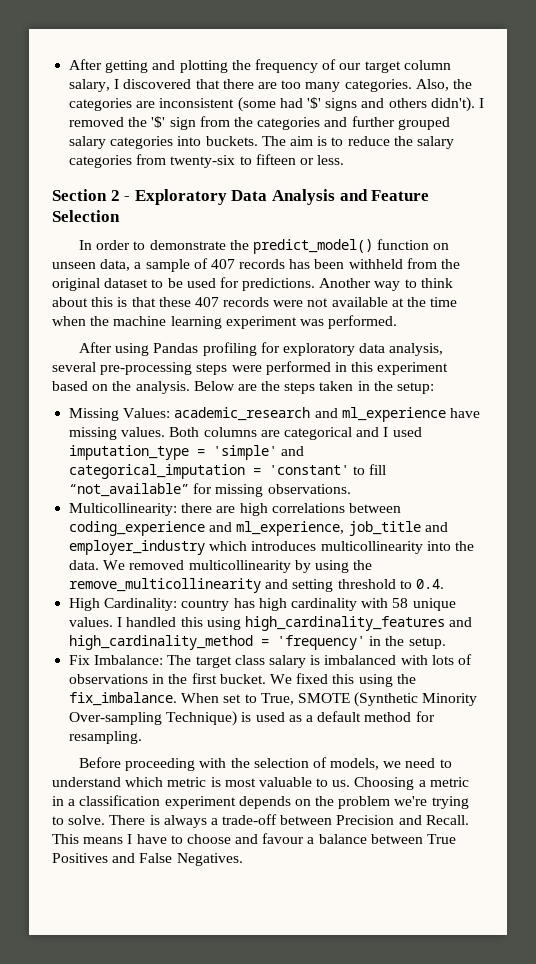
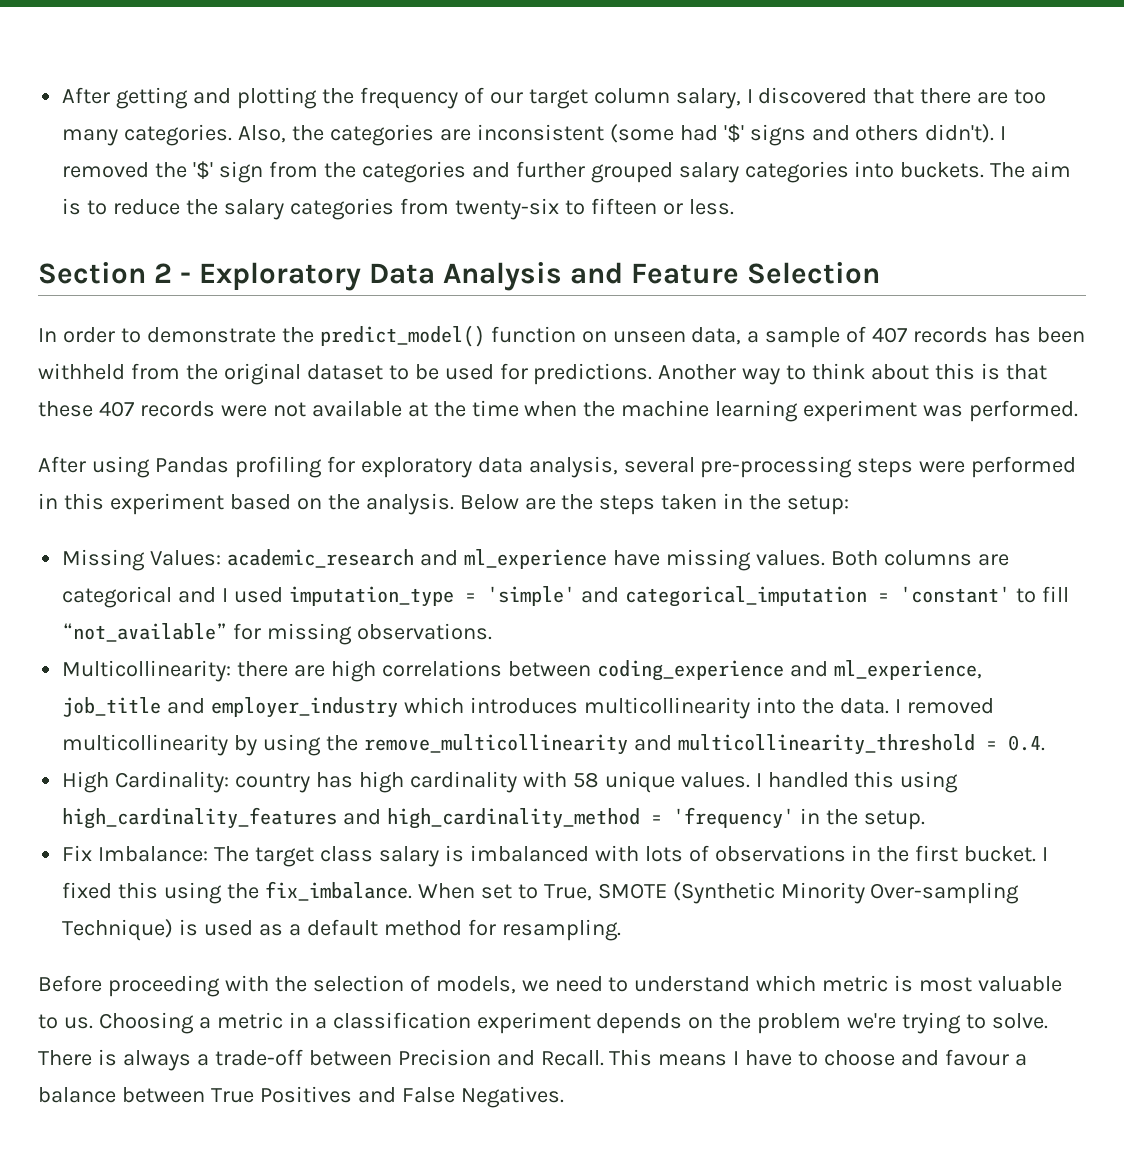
- We removed multicollinearity by using the remove_multicollinearity and setting threshold to 0.4.
+ I removed multicollinearity by using the remove_multicollinearity and multicollinearity_threshold = 0.4.
- We fixed this using the fix_imbalance.
+ I fixed this using the fix_imbalance.

